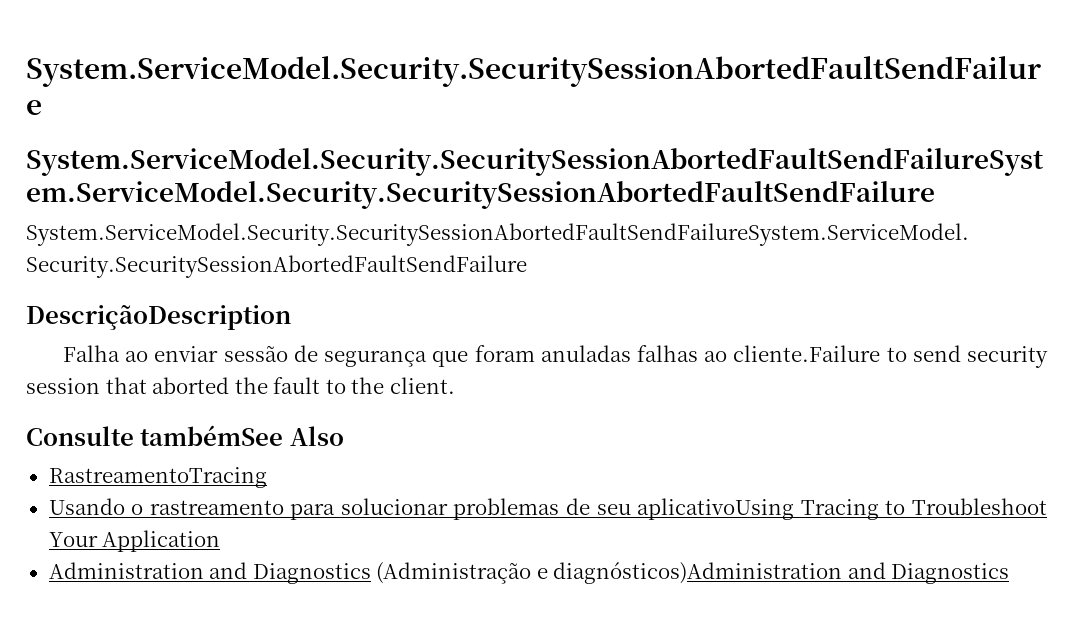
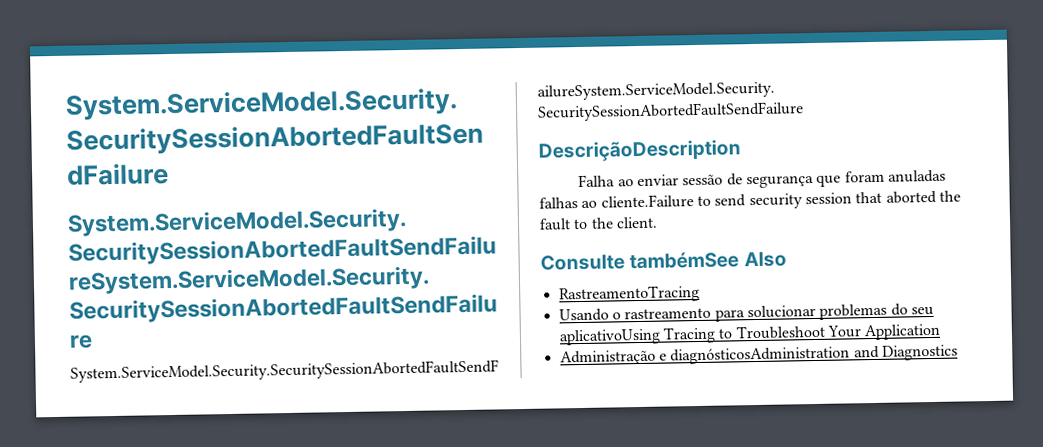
- Usando o rastreamento para solucionar problemas de seu aplicativoUsing Tracing to Troubleshoot Your Application
+ Usando o rastreamento para solucionar problemas do seu aplicativoUsing Tracing to Troubleshoot Your Application
- Administration and Diagnostics (Administração e diagnósticos)Administration and Diagnostics
+ Administração e diagnósticosAdministration and Diagnostics

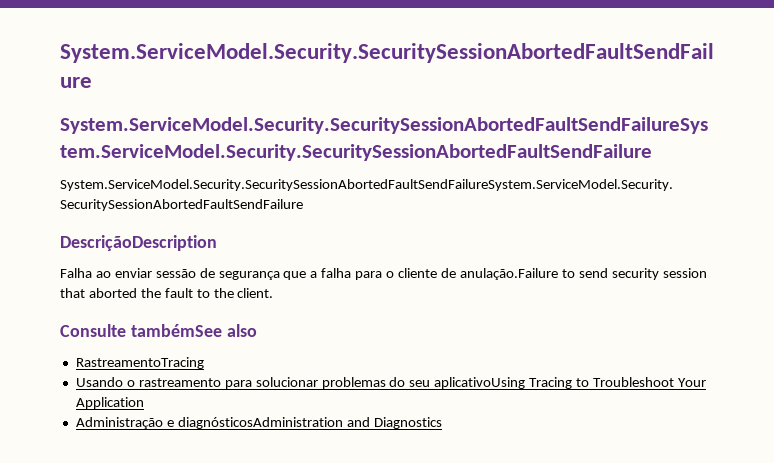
- Falha ao enviar sessão de segurança que foram anuladas falhas ao cliente.Failure to send security session that aborted the fault to the client.
+ Falha ao enviar sessão de segurança que a falha para o cliente de anulação.Failure to send security session that aborted the fault to the client.
- Consulte tambémSee Also
+ Consulte tambémSee also

